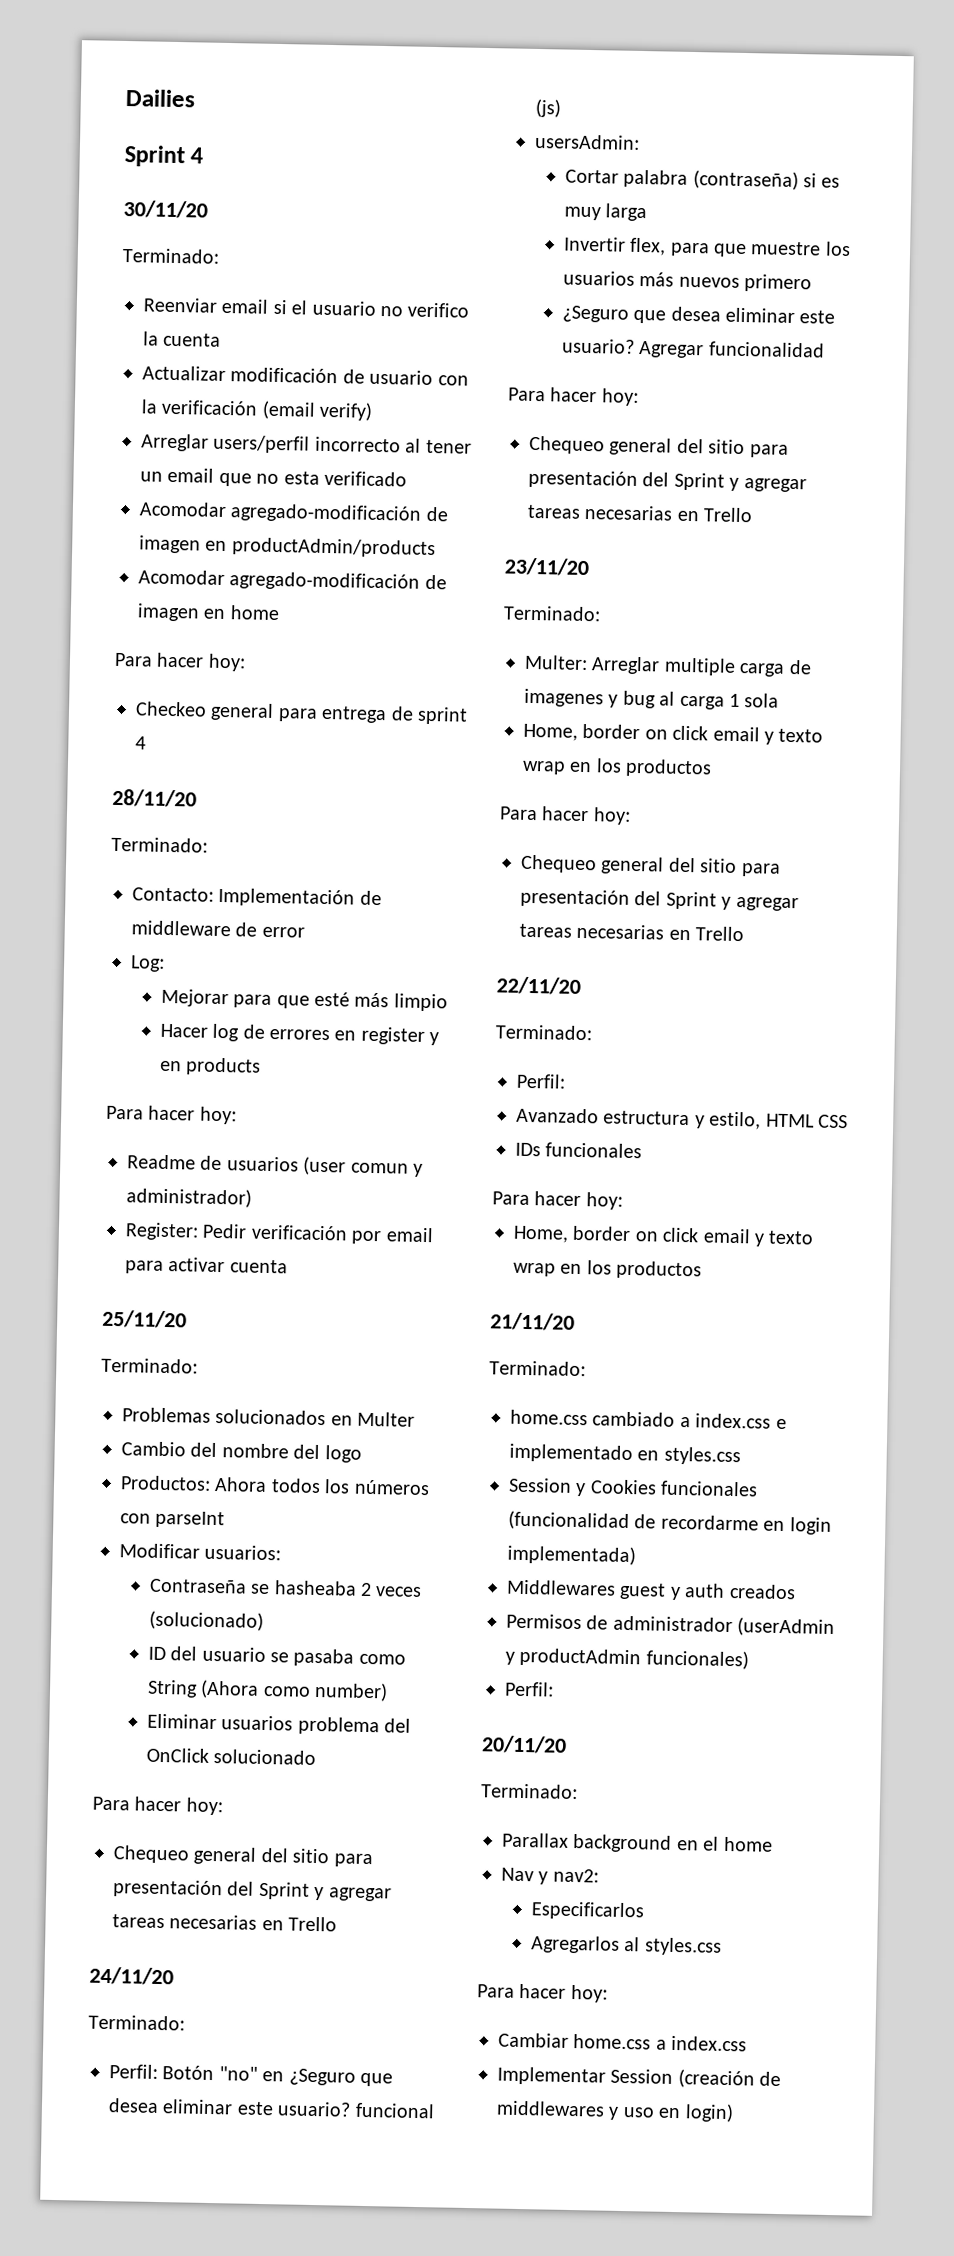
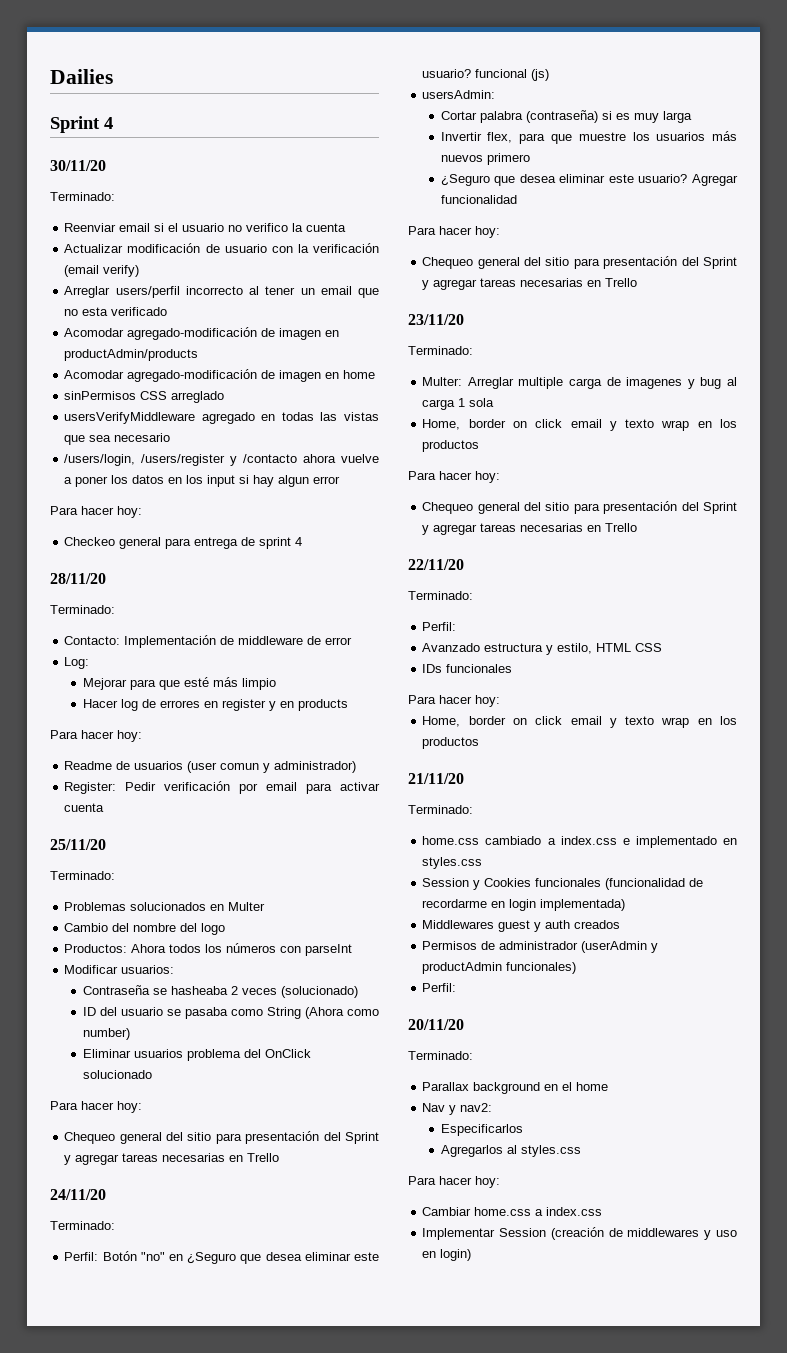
+ sinPermisos CSS arreglado
+ usersVerifyMiddleware agregado en todas las vistas que sea necesario
+ /users/login, /users/register y /contacto ahora vuelve a poner los datos en los input si hay algun error

